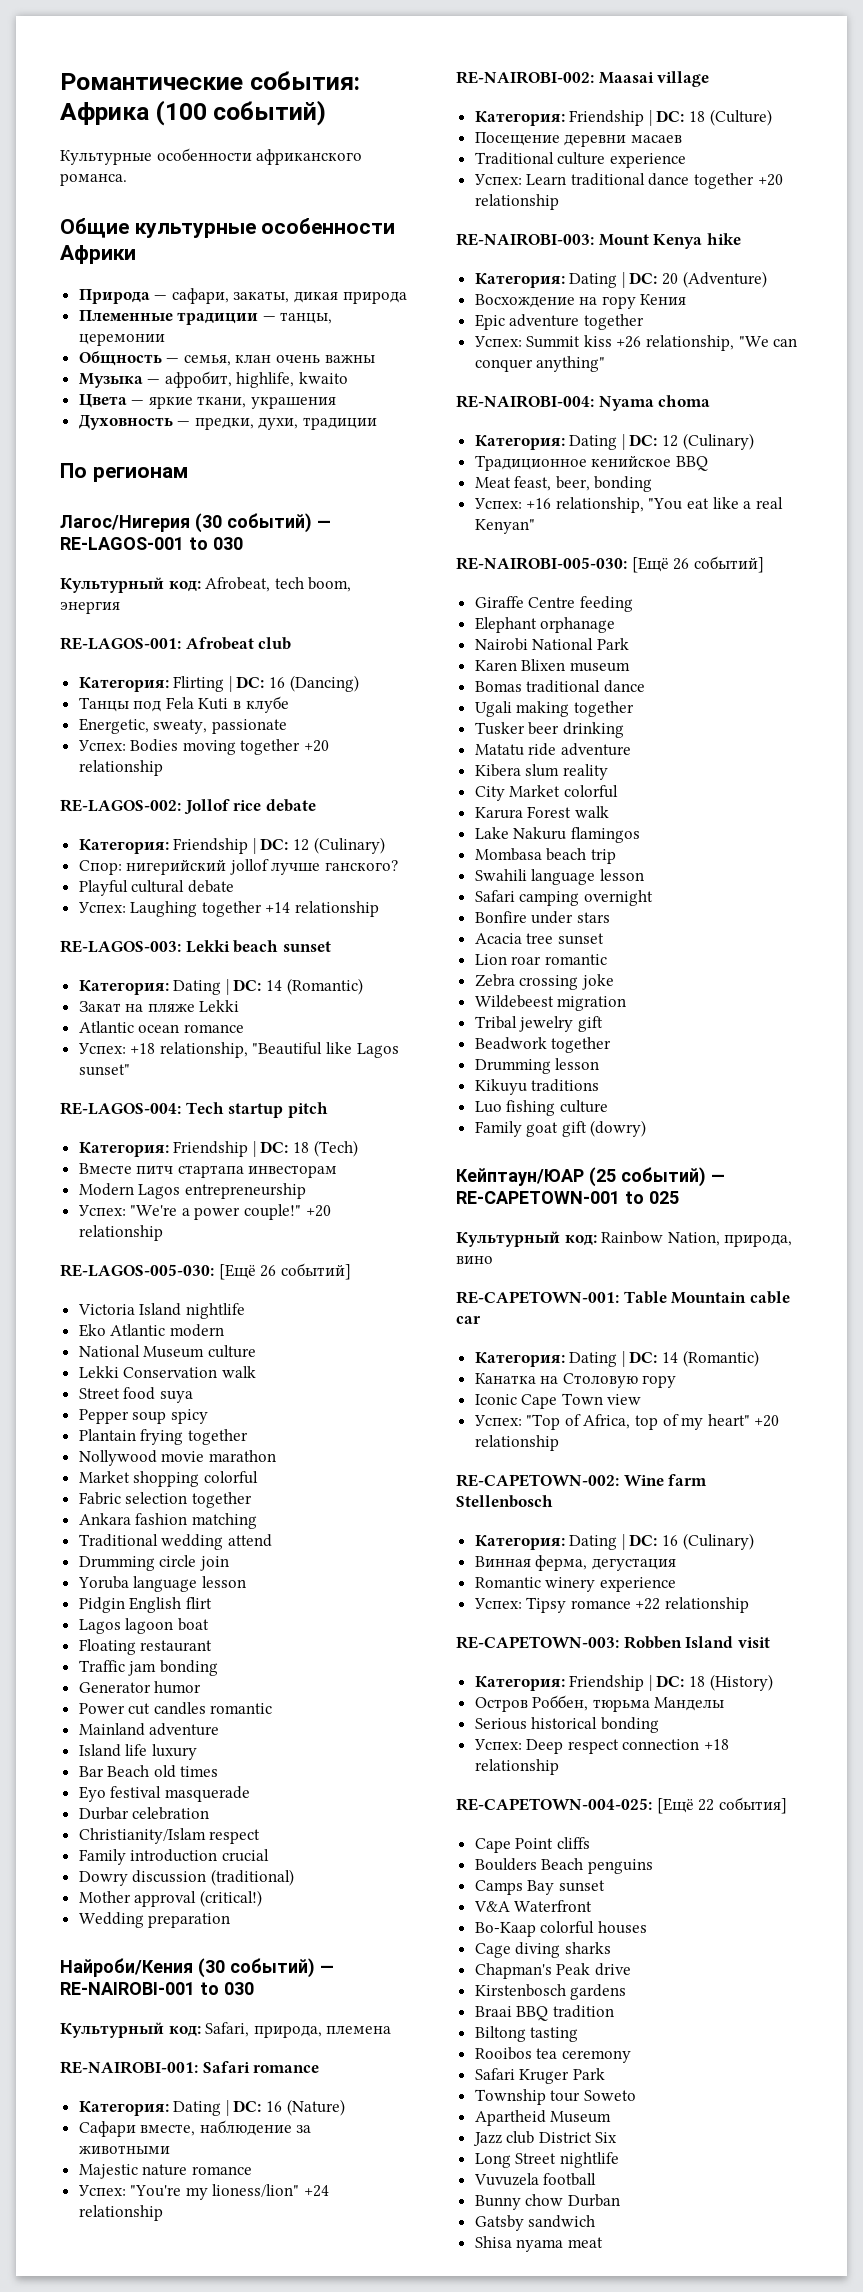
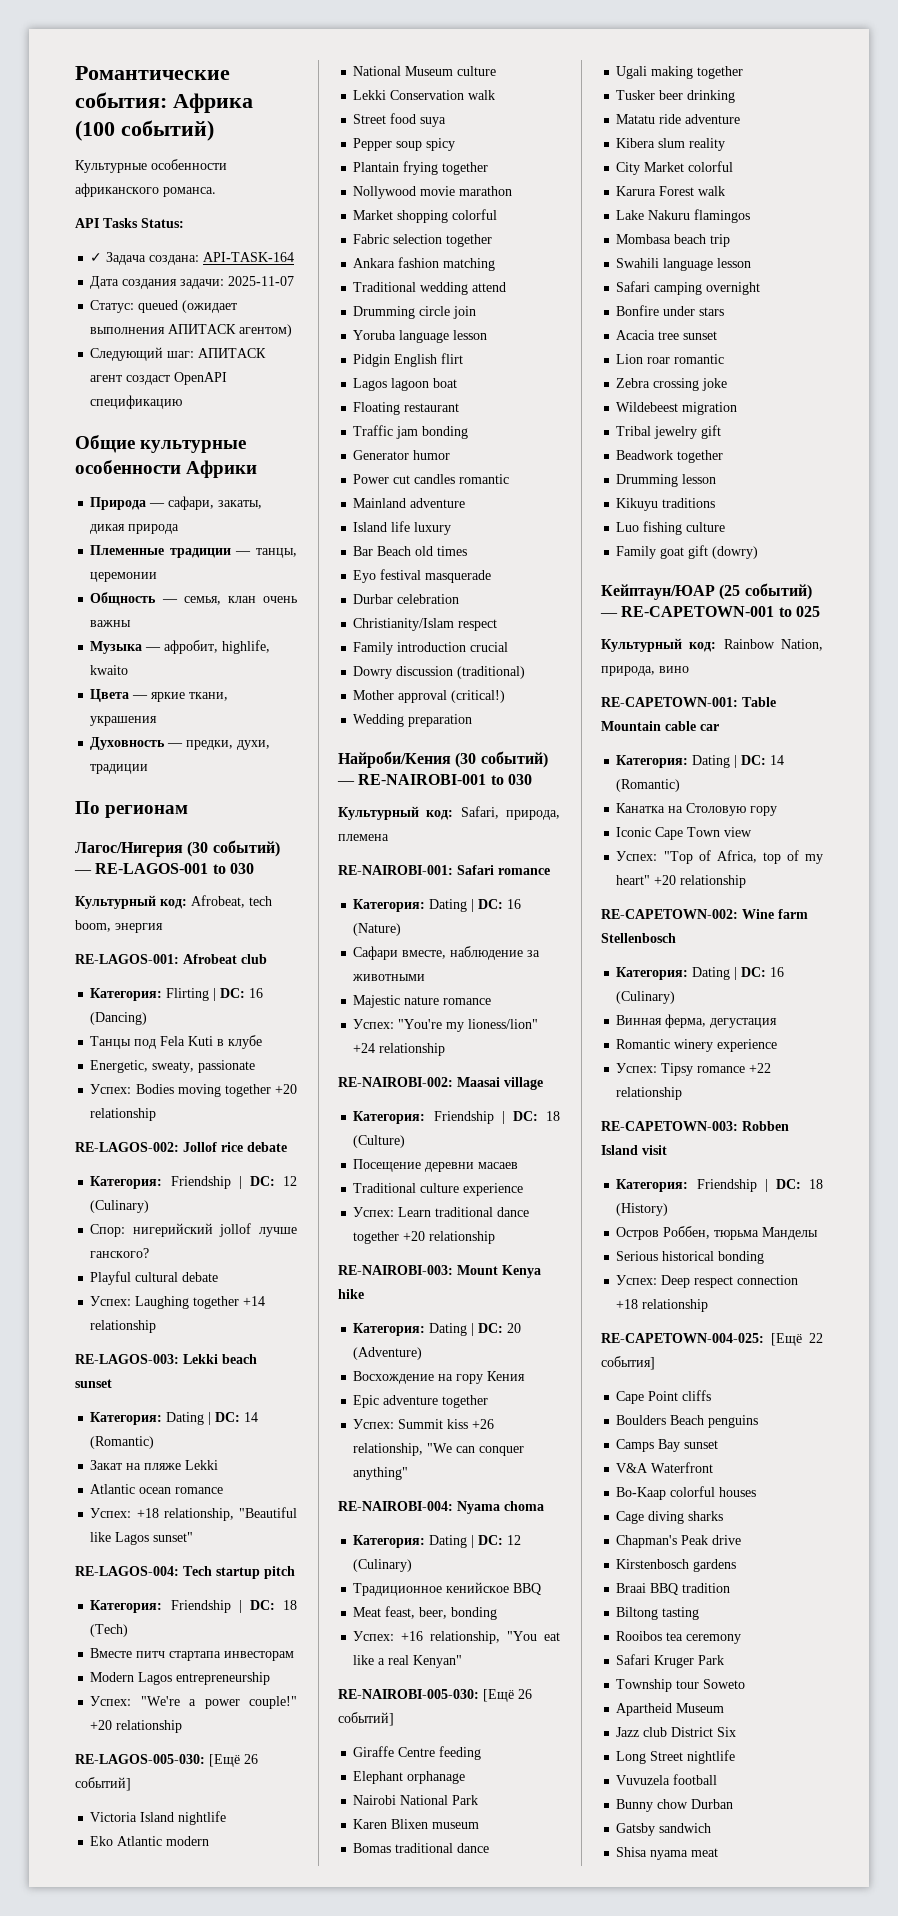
+ API Tasks Status:
+ ✓ Задача создана: API-TASK-164
+ Дата создания задачи: 2025-11-07
+ Статус: queued (ожидает выполнения АПИТАСК агентом)
+ Следующий шаг: АПИТАСК агент создаст OpenAPI спецификацию

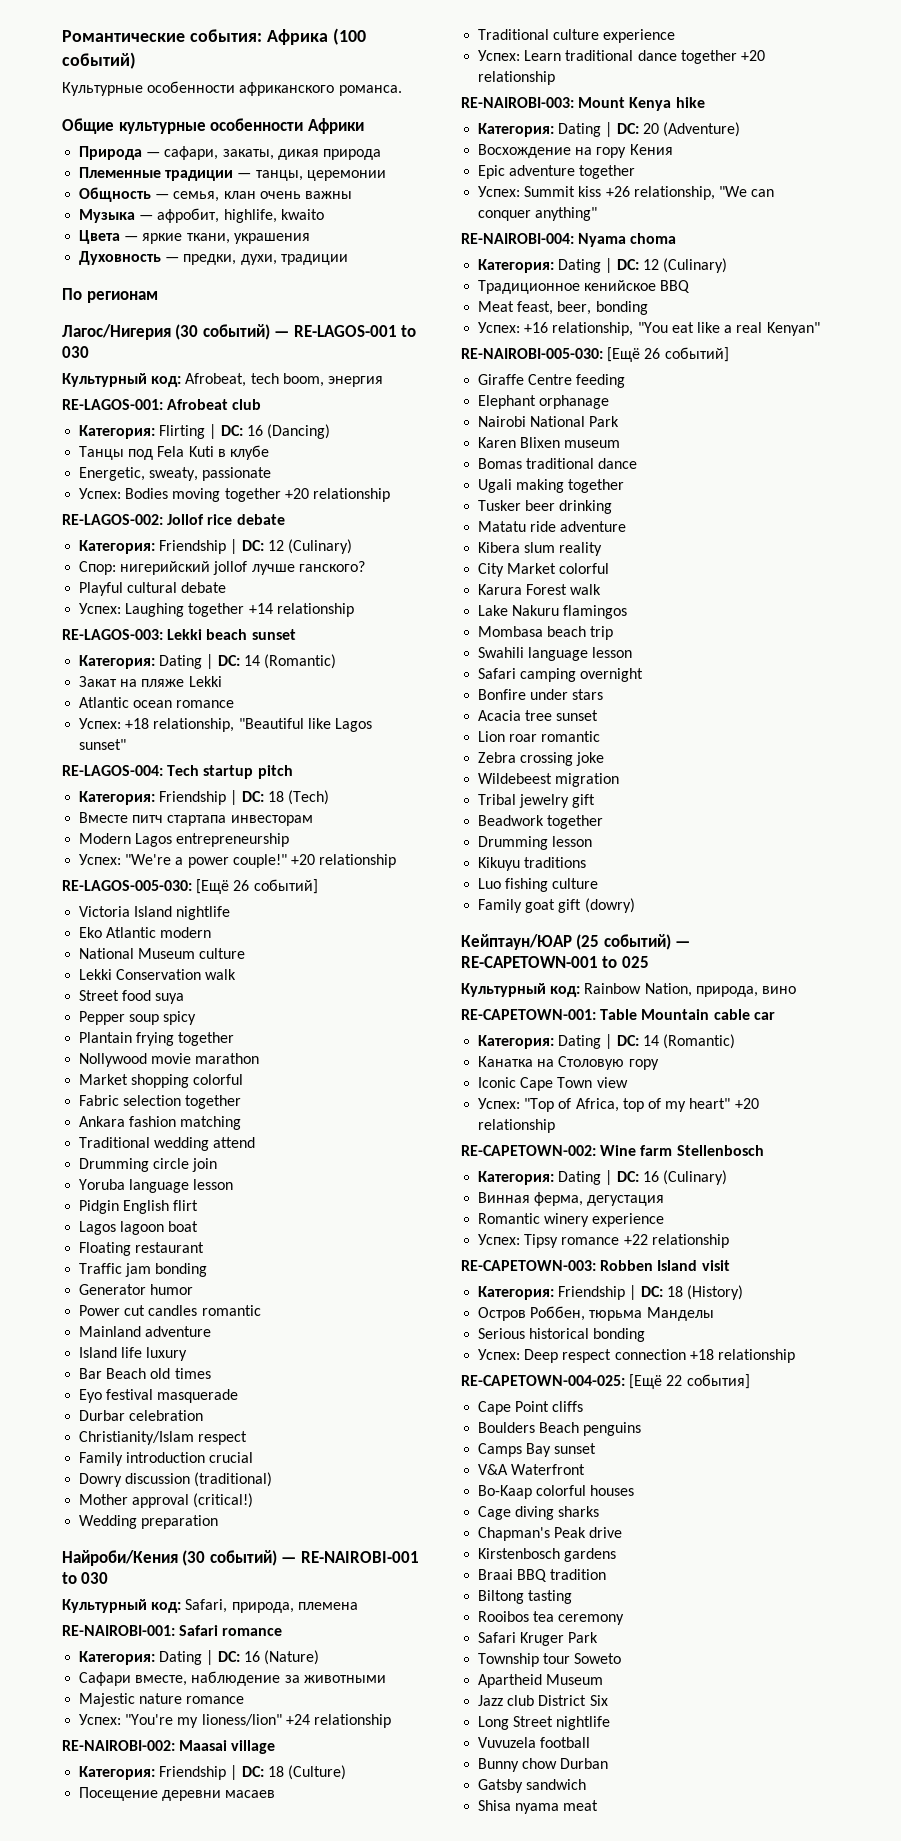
- API Tasks Status:
- ✓ Задача создана: API-TASK-164
- Дата создания задачи: 2025-11-07
- Статус: queued (ожидает выполнения АПИТАСК агентом)
- Следующий шаг: АПИТАСК агент создаст OpenAPI спецификацию

